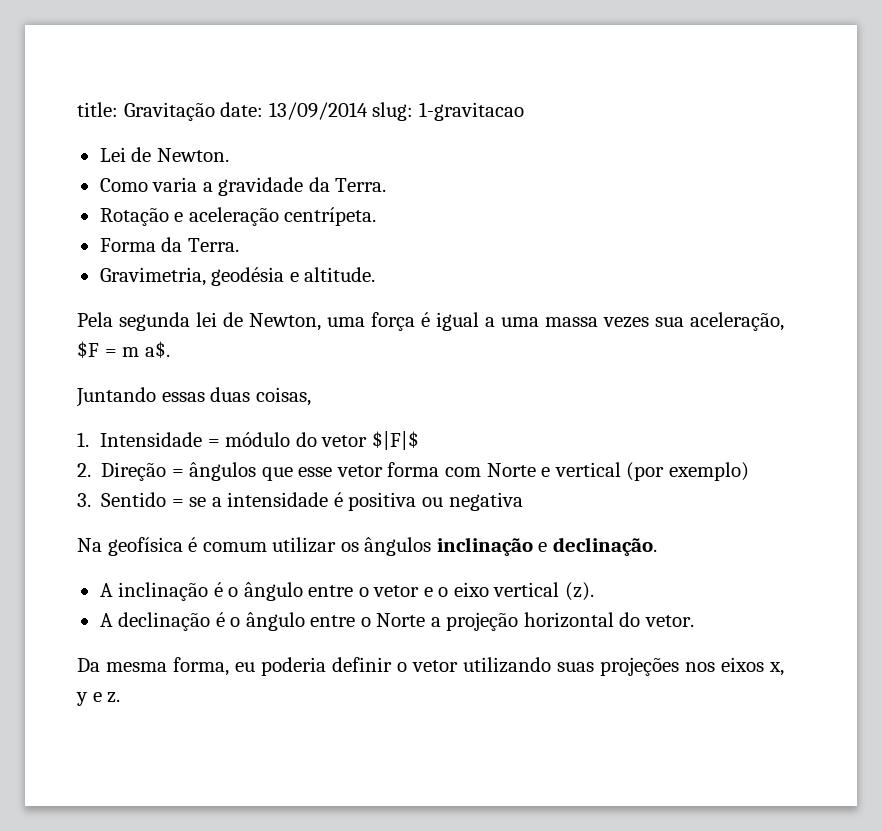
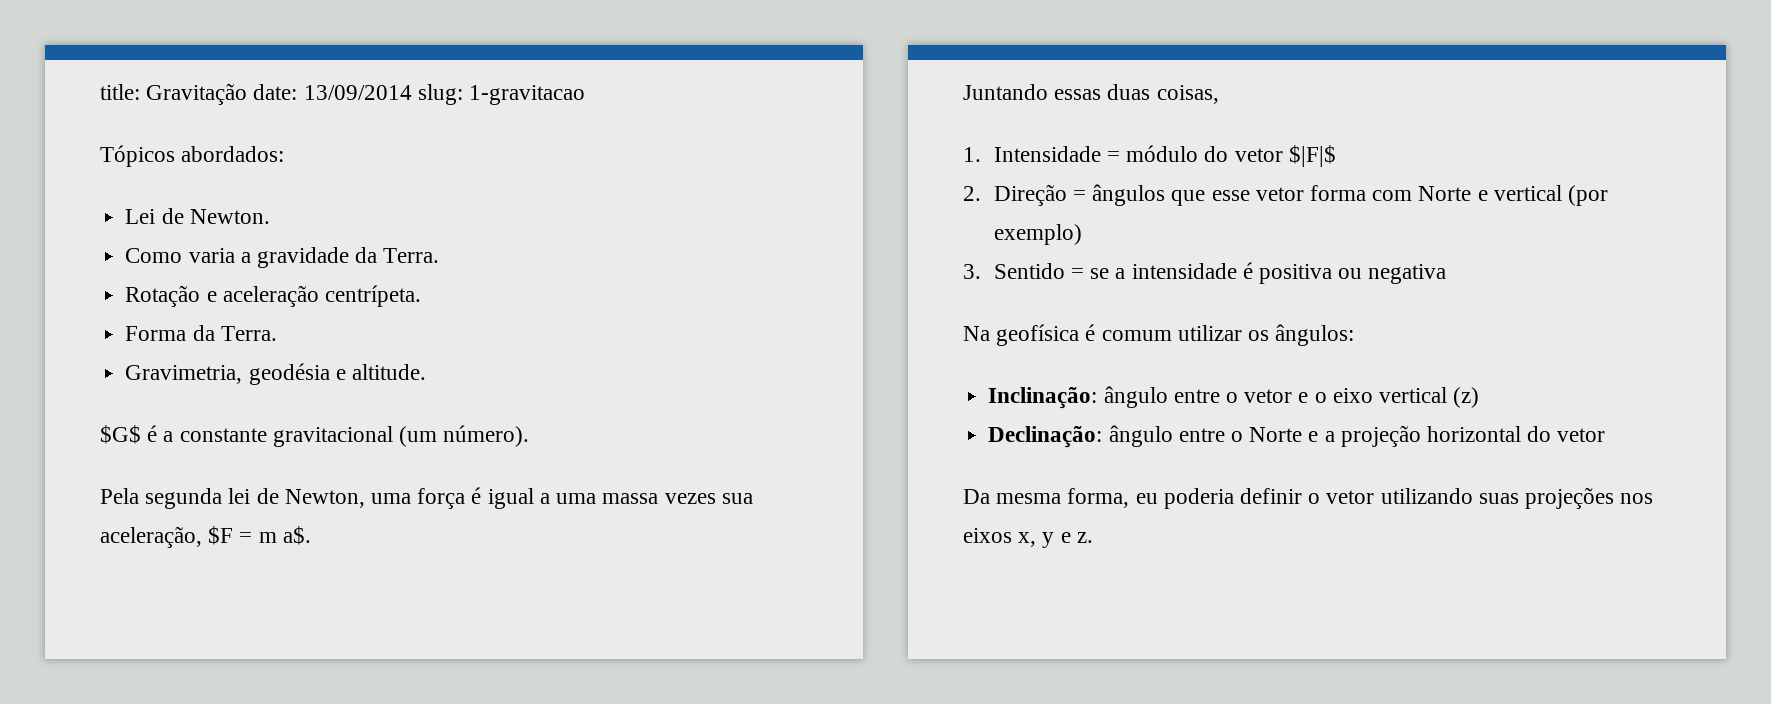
+ Tópicos abordados:
+ $G$ é a constante gravitacional (um número).
- Na geofísica é comum utilizar os ângulos inclinação e declinação.
- A inclinação é o ângulo entre o vetor e o eixo vertical (z).
- A declinação é o ângulo entre o Norte a projeção horizontal do vetor.
+ Na geofísica é comum utilizar os ângulos:
+ Inclinação: ângulo entre o vetor e o eixo vertical (z)
+ Declinação: ângulo entre o Norte e a projeção horizontal do vetor

